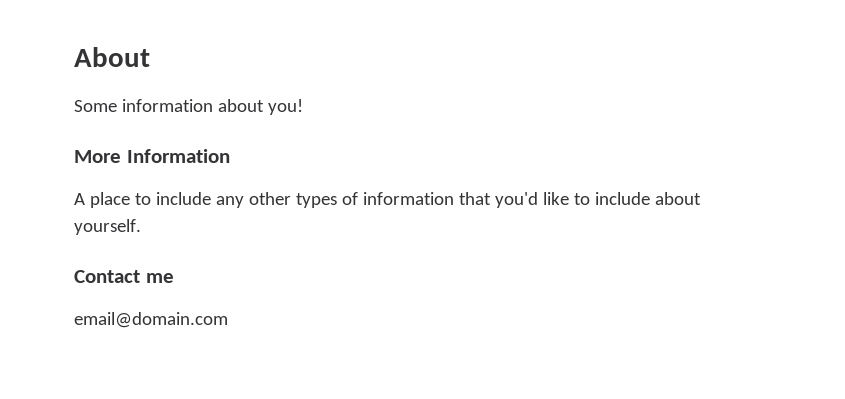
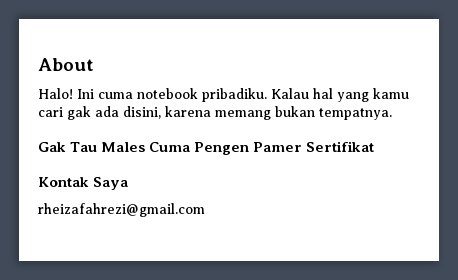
- Some information about you!
- More Information
- A place to include any other types of information that you'd like to include about yourself.
- Contact me
- email@domain.com
+ Halo! Ini cuma notebook pribadiku. Kalau hal yang kamu cari gak ada disini, karena memang bukan tempatnya.
+ Gak Tau Males Cuma Pengen Pamer Sertifikat
+ Kontak Saya
+ rheizafahrezi@gmail.com

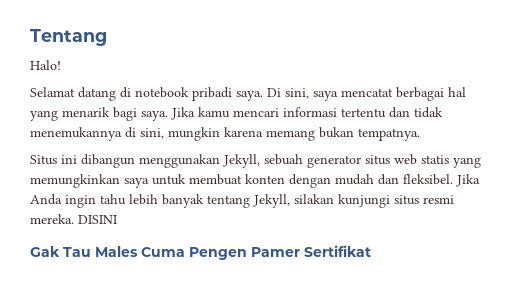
- About
+ Tentang
- Halo! Ini cuma notebook pribadiku. Kalau hal yang kamu cari gak ada disini, karena memang bukan tempatnya.
+ Halo!
+ Selamat datang di notebook pribadi saya. Di sini, saya mencatat berbagai hal yang menarik bagi saya. Jika kamu mencari informasi tertentu dan tidak menemukannya di sini, mungkin karena memang bukan tempatnya.
+ Situs ini dibangun menggunakan Jekyll, sebuah generator situs web statis yang memungkinkan saya untuk membuat konten dengan mudah dan fleksibel. Jika Anda ingin tahu lebih banyak tentang Jekyll, silakan kunjungi situs resmi mereka. DISINI
- Kontak Saya
- rheizafahrezi@gmail.com

